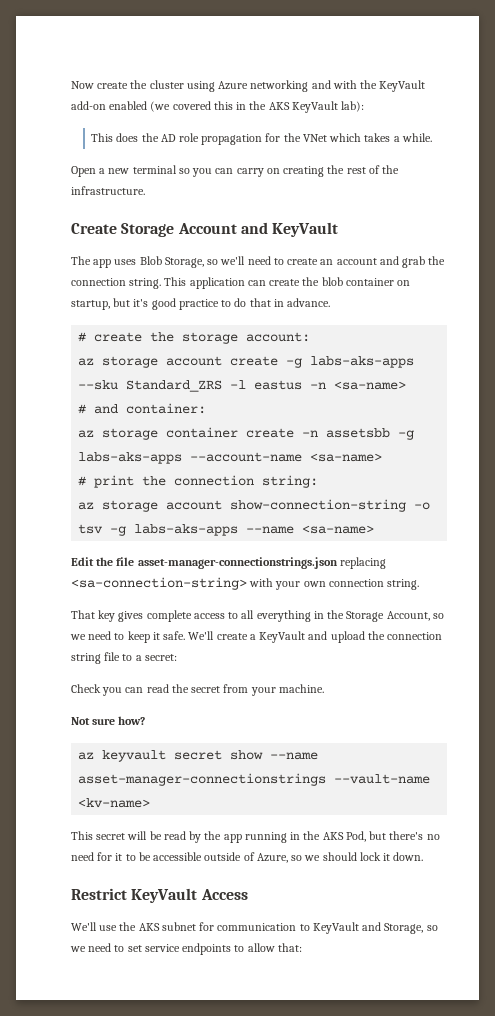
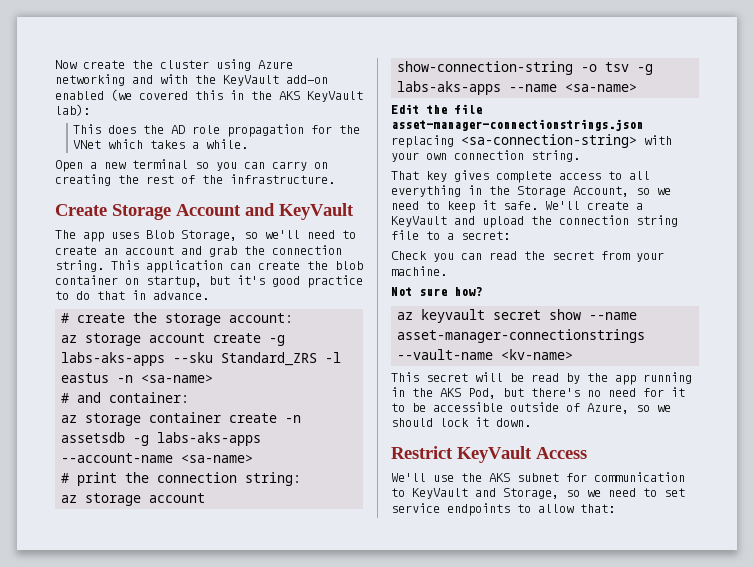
- az storage container create -n assetsbb -g labs-aks-apps --account-name <sa-name>
+ az storage container create -n assetsdb -g labs-aks-apps --account-name <sa-name>

